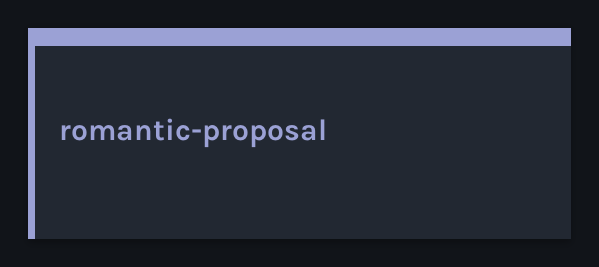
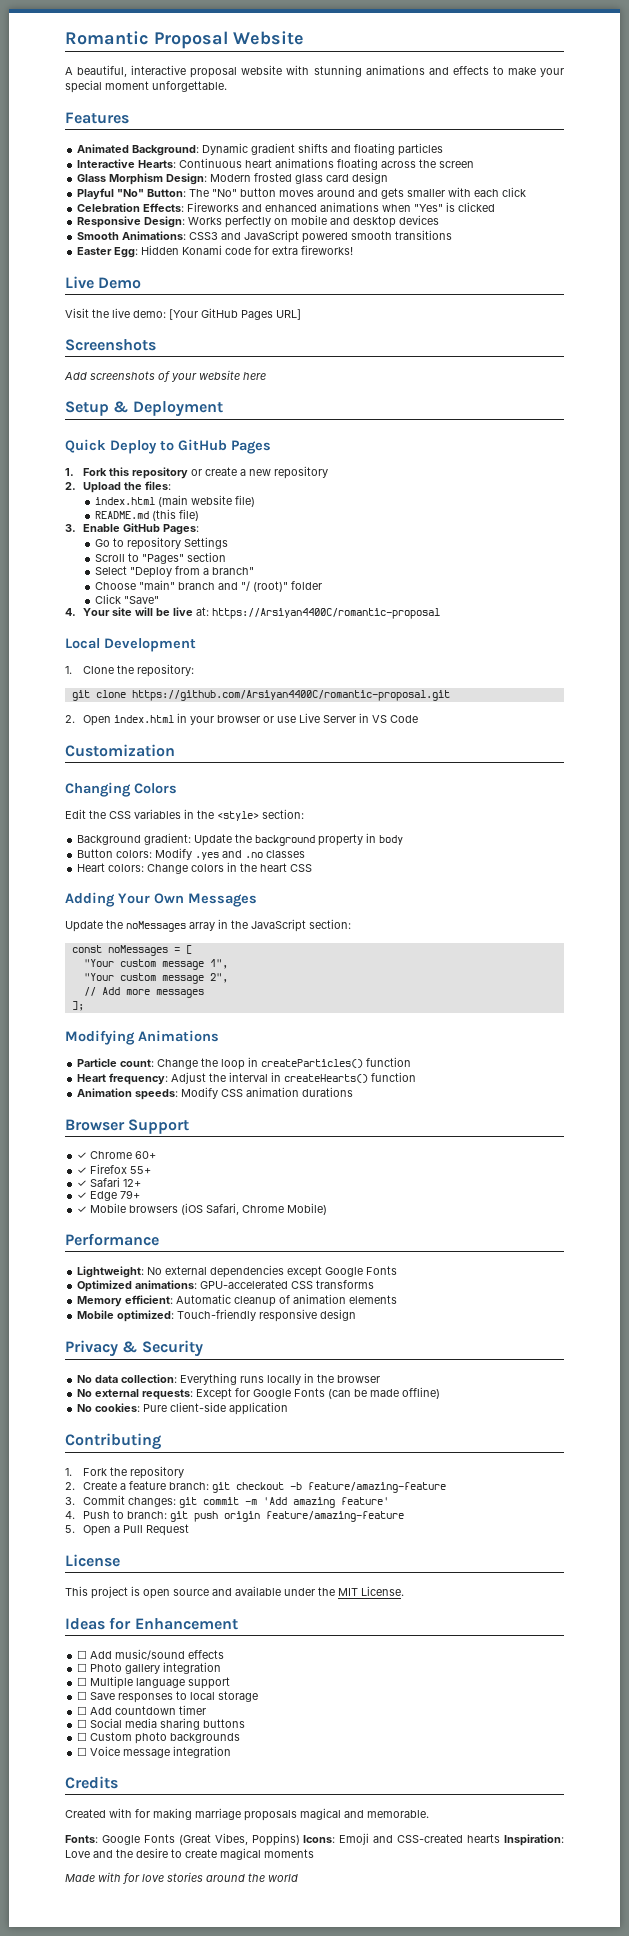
- romantic-proposal
+ Romantic Proposal Website
+ A beautiful, interactive proposal website with stunning animations and effects to make your special moment unforgettable.
+ Features
+ Animated Background: Dynamic gradient shifts and floating particles
+ Interactive Hearts: Continuous heart animations floating across the screen
+ Glass Morphism Design: Modern frosted glass card design
+ Playful "No" Button: The "No" button moves around and gets smaller with each click
+ Celebration Effects: Fireworks and enhanced animations when "Yes" is clicked
+ Responsive Design: Works perfectly on mobile and desktop devices
+ Smooth Animations: CSS3 and JavaScript powered smooth transitions
+ Easter Egg: Hidden Konami code for extra fireworks!
+ Live Demo
+ Visit the live demo: [Your GitHub Pages URL]
+ Screenshots
+ Add screenshots of your website here
+ Setup & Deployment
+ Quick Deploy to GitHub Pages
+ 1. Fork this repository or create a new repository
+ 2. Upload the files:
+ index.html (main website file)
+ README.md (this file)
+ 3. Enable GitHub Pages:
+ Go to repository Settings
+ Scroll to "Pages" section
+ Select "Deploy from a branch"
+ Choose "main" branch and "/ (root)" folder
+ Click "Save"
+ 4. Your site will be live at: https://Arsiyan4400C/romantic-proposal
+ Local Development
+ 1. Clone the repository:
+ git clone https://github.com/Arsiyan4400C/romantic-proposal.git
+ 2. Open index.html in your browser or use Live Server in VS Code
+ Customization
+ Changing Colors
+ Edit the CSS variables in the <style> section:
+ Background gradient: Update the background property in body
+ Button colors: Modify .yes and .no classes
+ Heart colors: Change colors in the heart CSS
+ Adding Your Own Messages
+ Update the noMessages array in the JavaScript section:
+ const noMessages = [
+ "Your custom message 1",
+ "Your custom message 2",
+ // Add more messages
+ ];
+ Modifying Animations
+ Particle count: Change the loop in createParticles() function
+ Heart frequency: Adjust the interval in createHearts() function
+ Animation speeds: Modify CSS animation durations
+ Browser Support
+ ✓ Chrome 60+
+ ✓ Firefox 55+
+ ✓ Safari 12+
+ ✓ Edge 79+
+ ✓ Mobile browsers (iOS Safari, Chrome Mobile)
+ Performance
+ Lightweight: No external dependencies except Google Fonts
+ Optimized animations: GPU-accelerated CSS transforms
+ Memory efficient: Automatic cleanup of animation elements
+ Mobile optimized: Touch-friendly responsive design
+ Privacy & Security
+ No data collection: Everything runs locally in the browser
+ No external requests: Except for Google Fonts (can be made offline)
+ No cookies: Pure client-side application
+ Contributing
+ 1. Fork the repository
+ 2. Create a feature branch: git checkout -b feature/amazing-feature
+ 3. Commit changes: git commit -m 'Add amazing feature'
+ 4. Push to branch: git push origin feature/amazing-feature
+ 5. Open a Pull Request
+ License
+ This project is open source and available under the MIT License.
+ Ideas for Enhancement
+ ☐ Add music/sound effects
+ ☐ Photo gallery integration
+ ☐ Multiple language support
+ ☐ Save responses to local storage
+ ☐ Add countdown timer
+ ☐ Social media sharing buttons
+ ☐ Custom photo backgrounds
+ ☐ Voice message integration
+ Credits
+ Created with for making marriage proposals magical and memorable.
+ Fonts: Google Fonts (Great Vibes, Poppins) Icons: Emoji and CSS-created hearts Inspiration: Love and the desire to create magical moments
+ Made with for love stories around the world

